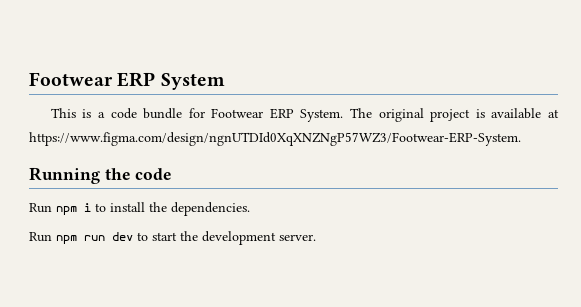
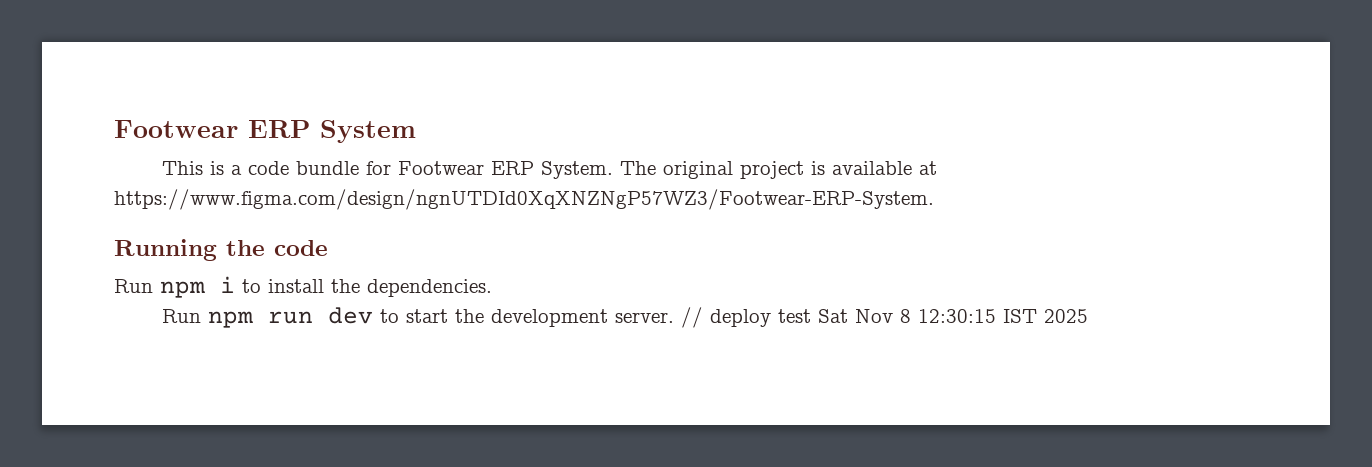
+ // deploy test Sat Nov 8 12:30:15 IST 2025

